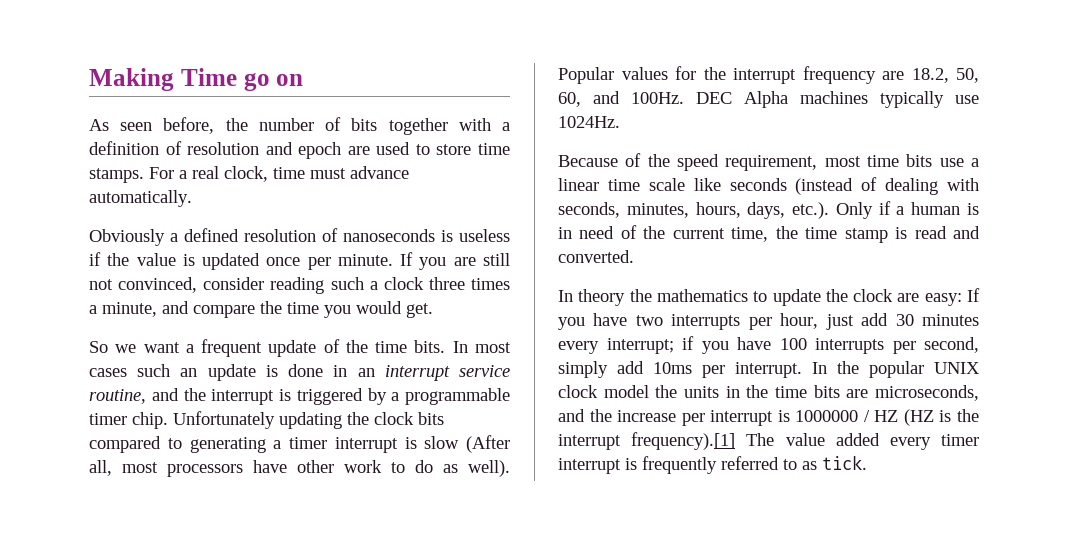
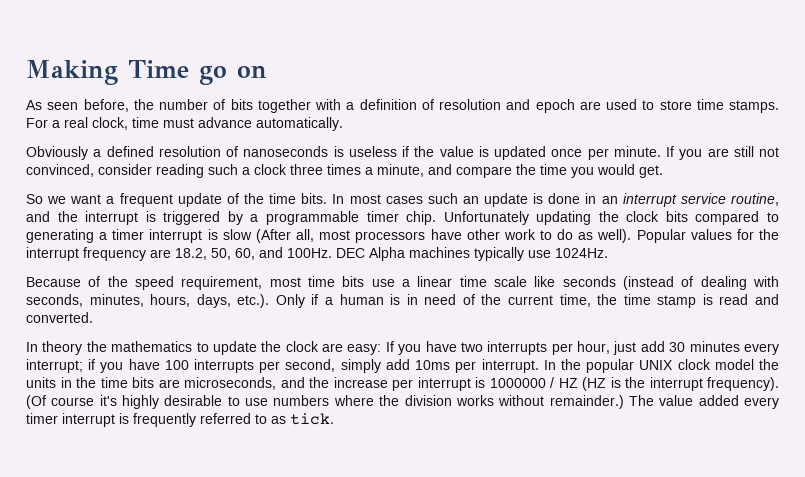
- In the popular UNIX clock model the units in the time bits are microseconds, and the increase per interrupt is 1000000 / HZ (HZ is the interrupt frequency).[1] The value added every timer interrupt is frequently referred to as tick.
+ In the popular UNIX clock model the units in the time bits are microseconds, and the increase per interrupt is 1000000 / HZ (HZ is the interrupt frequency). (Of course it's highly desirable to use numbers where the division works without remainder.) The value added every timer interrupt is frequently referred to as tick.

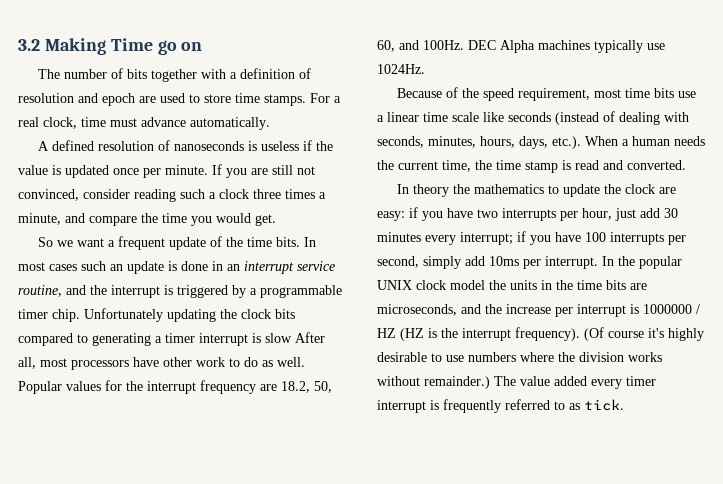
- Making Time go on
+ 3.2 Making Time go on
- As seen before, the number of bits together with a definition of resolution and epoch are used to store time stamps.
+ The number of bits together with a definition of resolution and epoch are used to store time stamps.
- Obviously a defined resolution of nanoseconds is useless if the value is updated once per minute.
+ A defined resolution of nanoseconds is useless if the value is updated once per minute.
- Unfortunately updating the clock bits compared to generating a timer interrupt is slow (After all, most processors have other work to do as well).
+ Unfortunately updating the clock bits compared to generating a timer interrupt is slow After all, most processors have other work to do as well.
- Because of the speed requirement, most time bits use a linear time scale like seconds (instead of dealing with seconds, minutes, hours, days, etc.). Only if a human is in need of the current time, the time stamp is read and converted.
+ Because of the speed requirement, most time bits use a linear time scale like seconds (instead of dealing with seconds, minutes, hours, days, etc.). When a human needs the current time, the time stamp is read and converted.
- In theory the mathematics to update the clock are easy: If you have two interrupts per hour, just add 30 minutes every interrupt; if you have 100 interrupts per second, simply add 10ms per interrupt.
+ In theory the mathematics to update the clock are easy: if you have two interrupts per hour, just add 30 minutes every interrupt; if you have 100 interrupts per second, simply add 10ms per interrupt.

